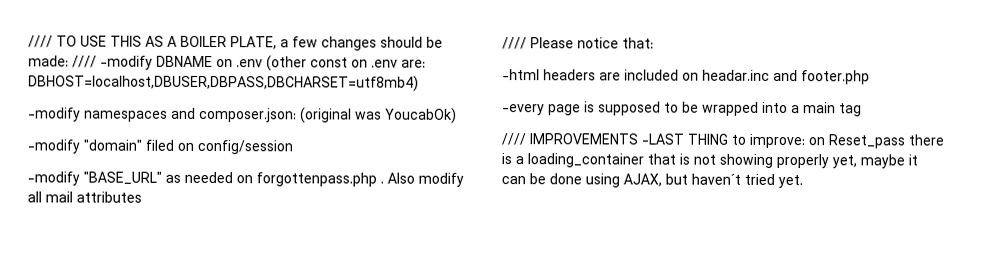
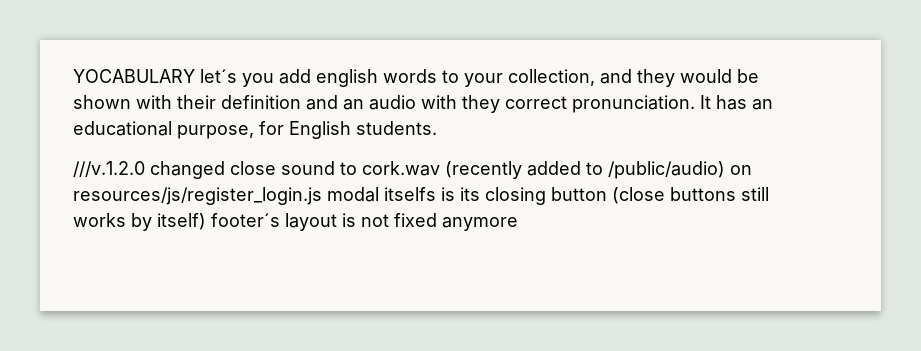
- //// TO USE THIS AS A BOILER PLATE, a few changes should be made: //// -modify DBNAME on .env (other const on .env are: DBHOST=localhost,DBUSER,DBPASS,DBCHARSET=utf8mb4)
- -modify namespaces and composer.json: (original was YoucabOk)
- -modify "domain" filed on config/session
- -modify "BASE_URL" as needed on forgottenpass.php . Also modify all mail attributes
- //// Please notice that:
- -html headers are included on headar.inc and footer.php
- -every page is supposed to be wrapped into a main tag
- //// IMPROVEMENTS -LAST THING to improve: on Reset_pass there is a loading_container that is not showing properly yet, maybe it can be done using AJAX, but haven´t tried yet.
+ YOCABULARY let´s you add english words to your collection, and they would be shown with their definition and an audio with they correct pronunciation. It has an educational purpose, for English students.
+ ///v.1.2.0 changed close sound to cork.wav (recently added to /public/audio) on resources/js/register_login.js modal itselfs is its closing button (close buttons still works by itself) footer´s layout is not fixed anymore

